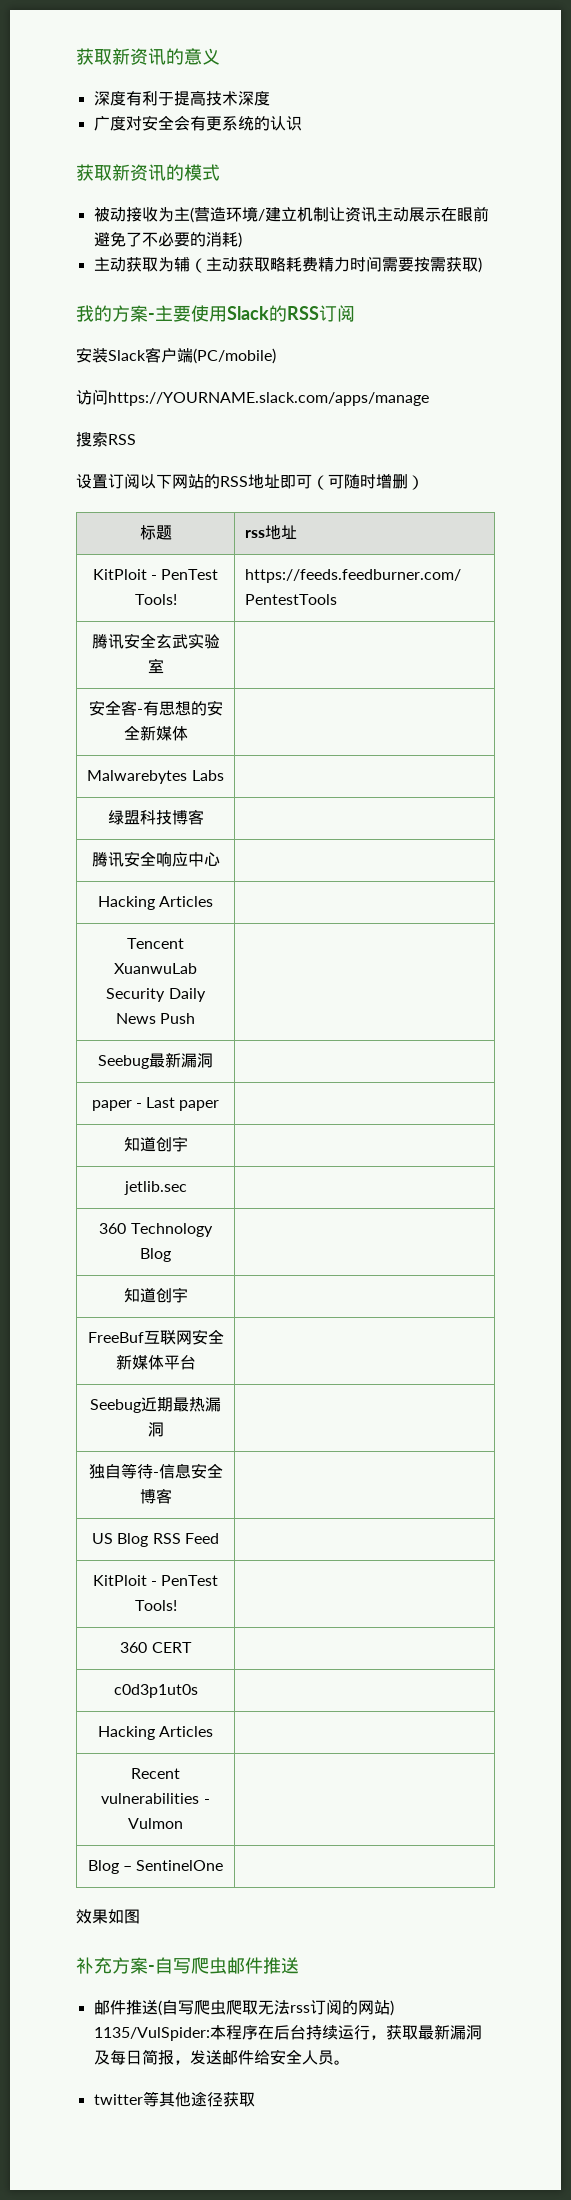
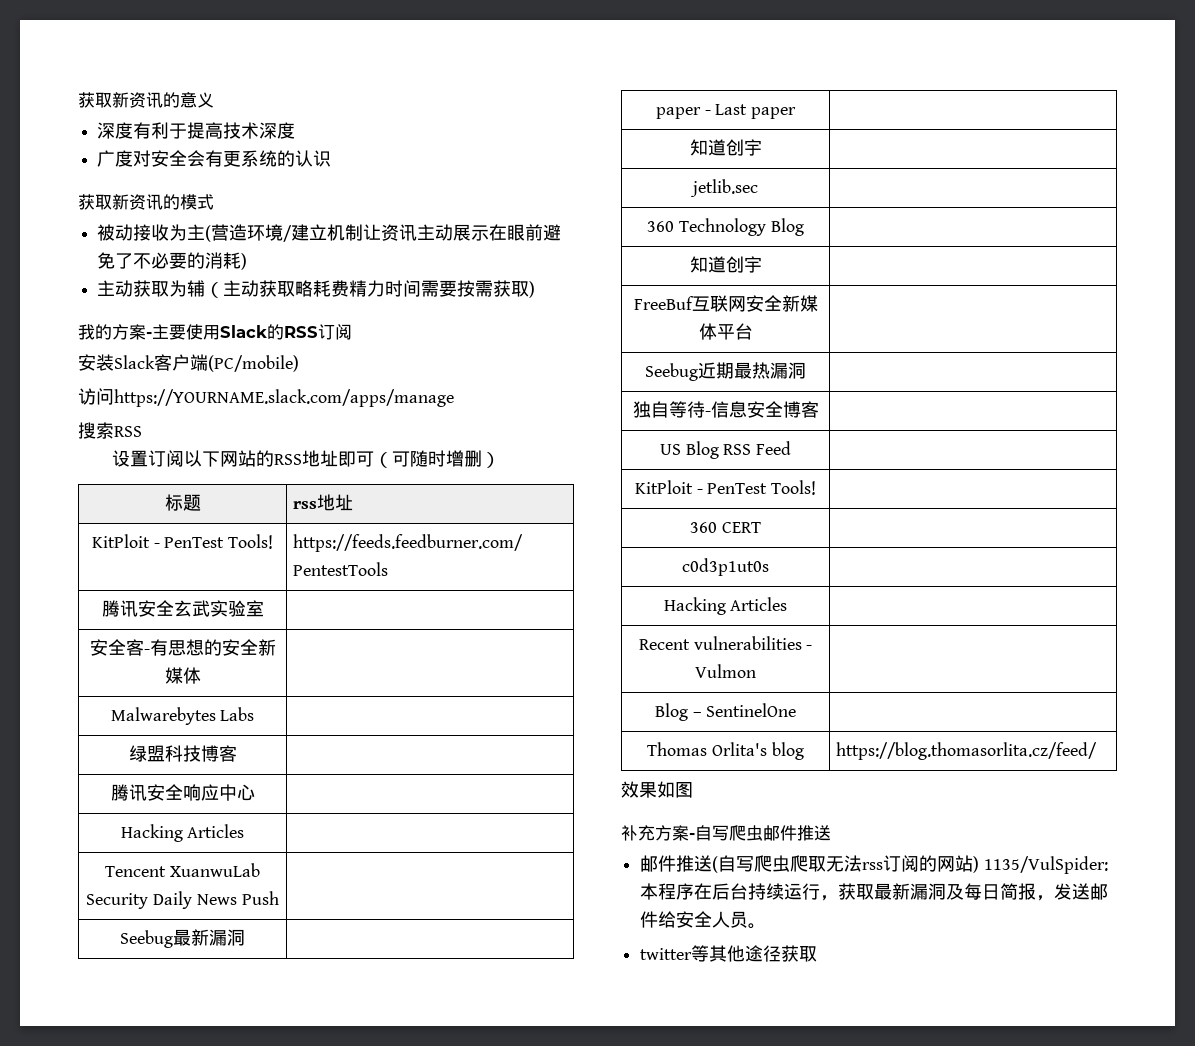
+ Thomas Orlita's blog | https://blog.thomasorlita.cz/feed/

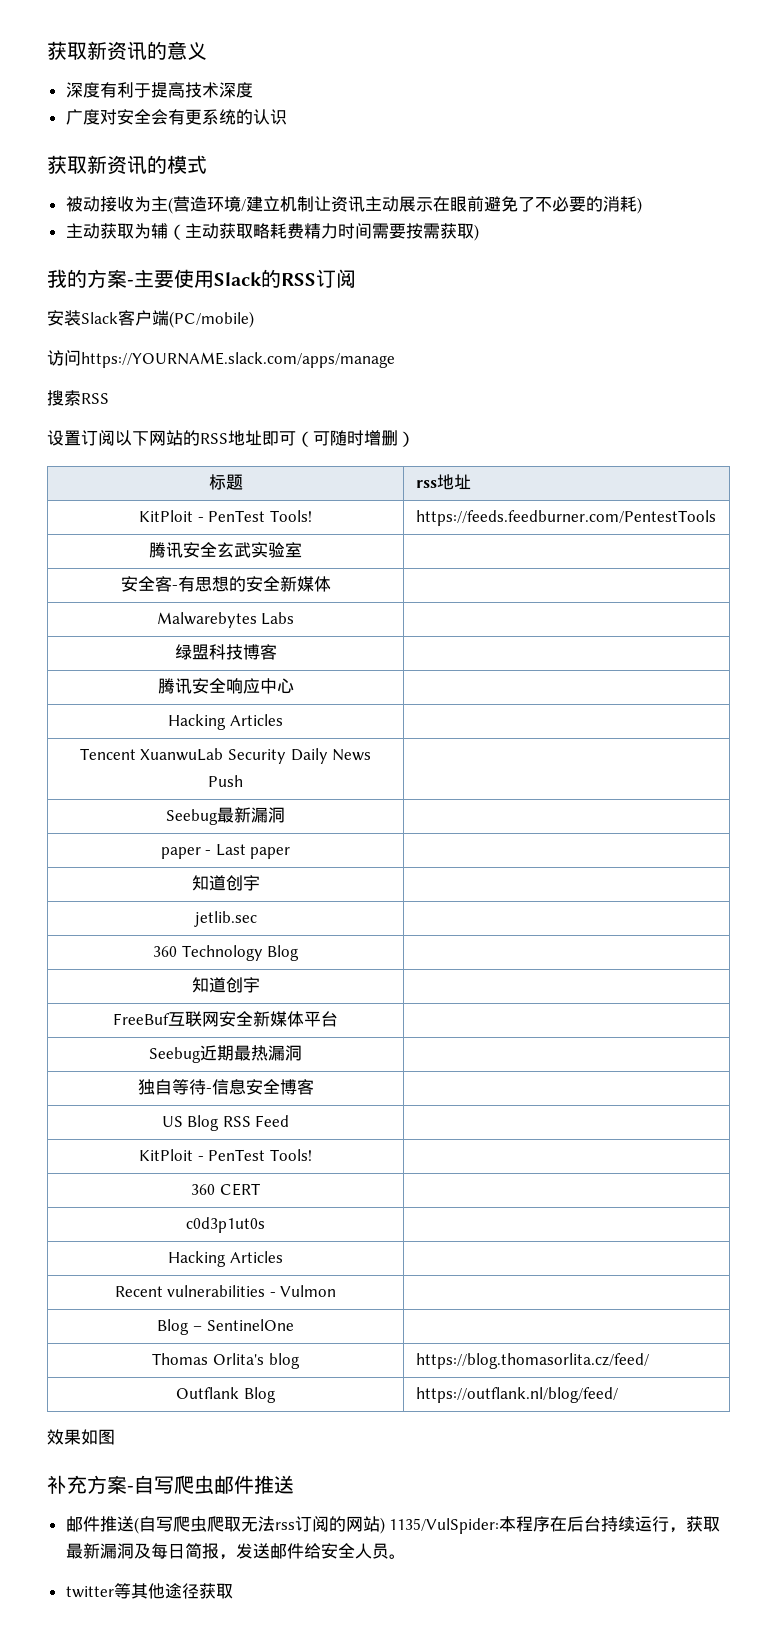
+ Outflank Blog | https://outflank.nl/blog/feed/

